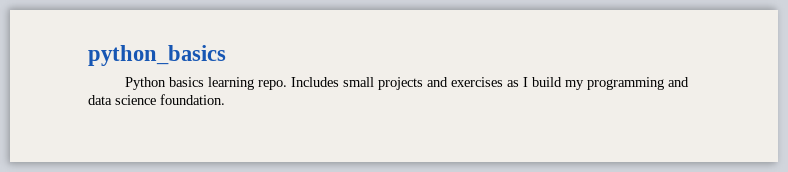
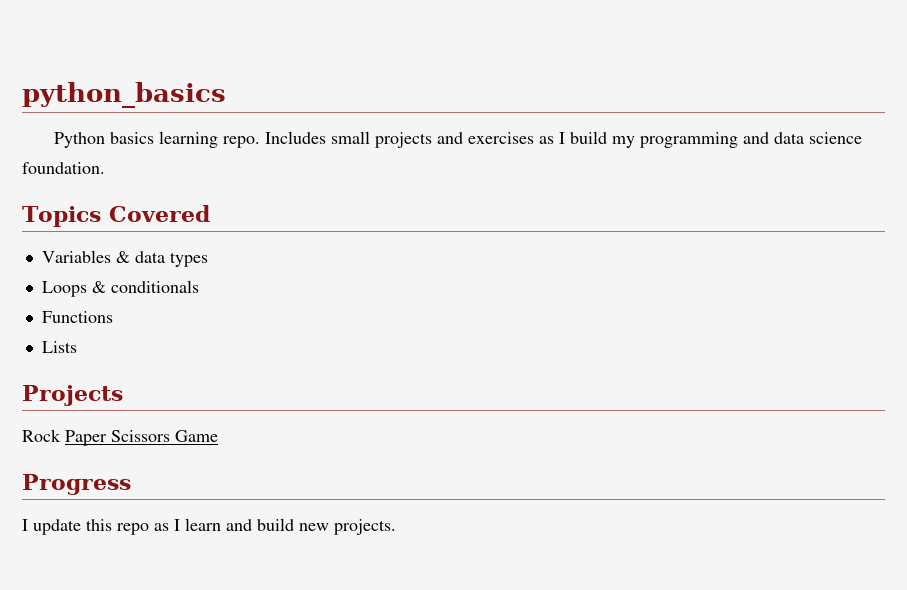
+ Topics Covered
+ Variables & data types
+ Loops & conditionals
+ Functions
+ Lists
+ Projects
+ Rock Paper Scissors Game
+ Progress
+ I update this repo as I learn and build new projects.

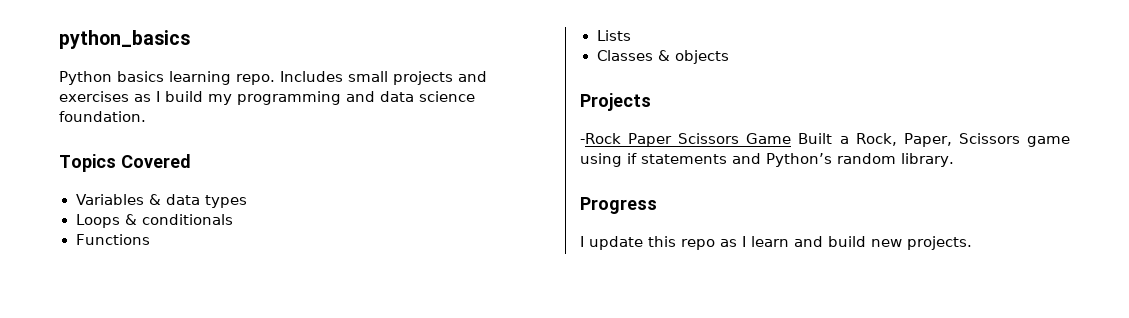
+ Classes & objects
- Rock Paper Scissors Game
+ -Rock Paper Scissors Game Built a Rock, Paper, Scissors game using if statements and Python’s random library.

